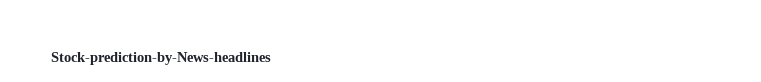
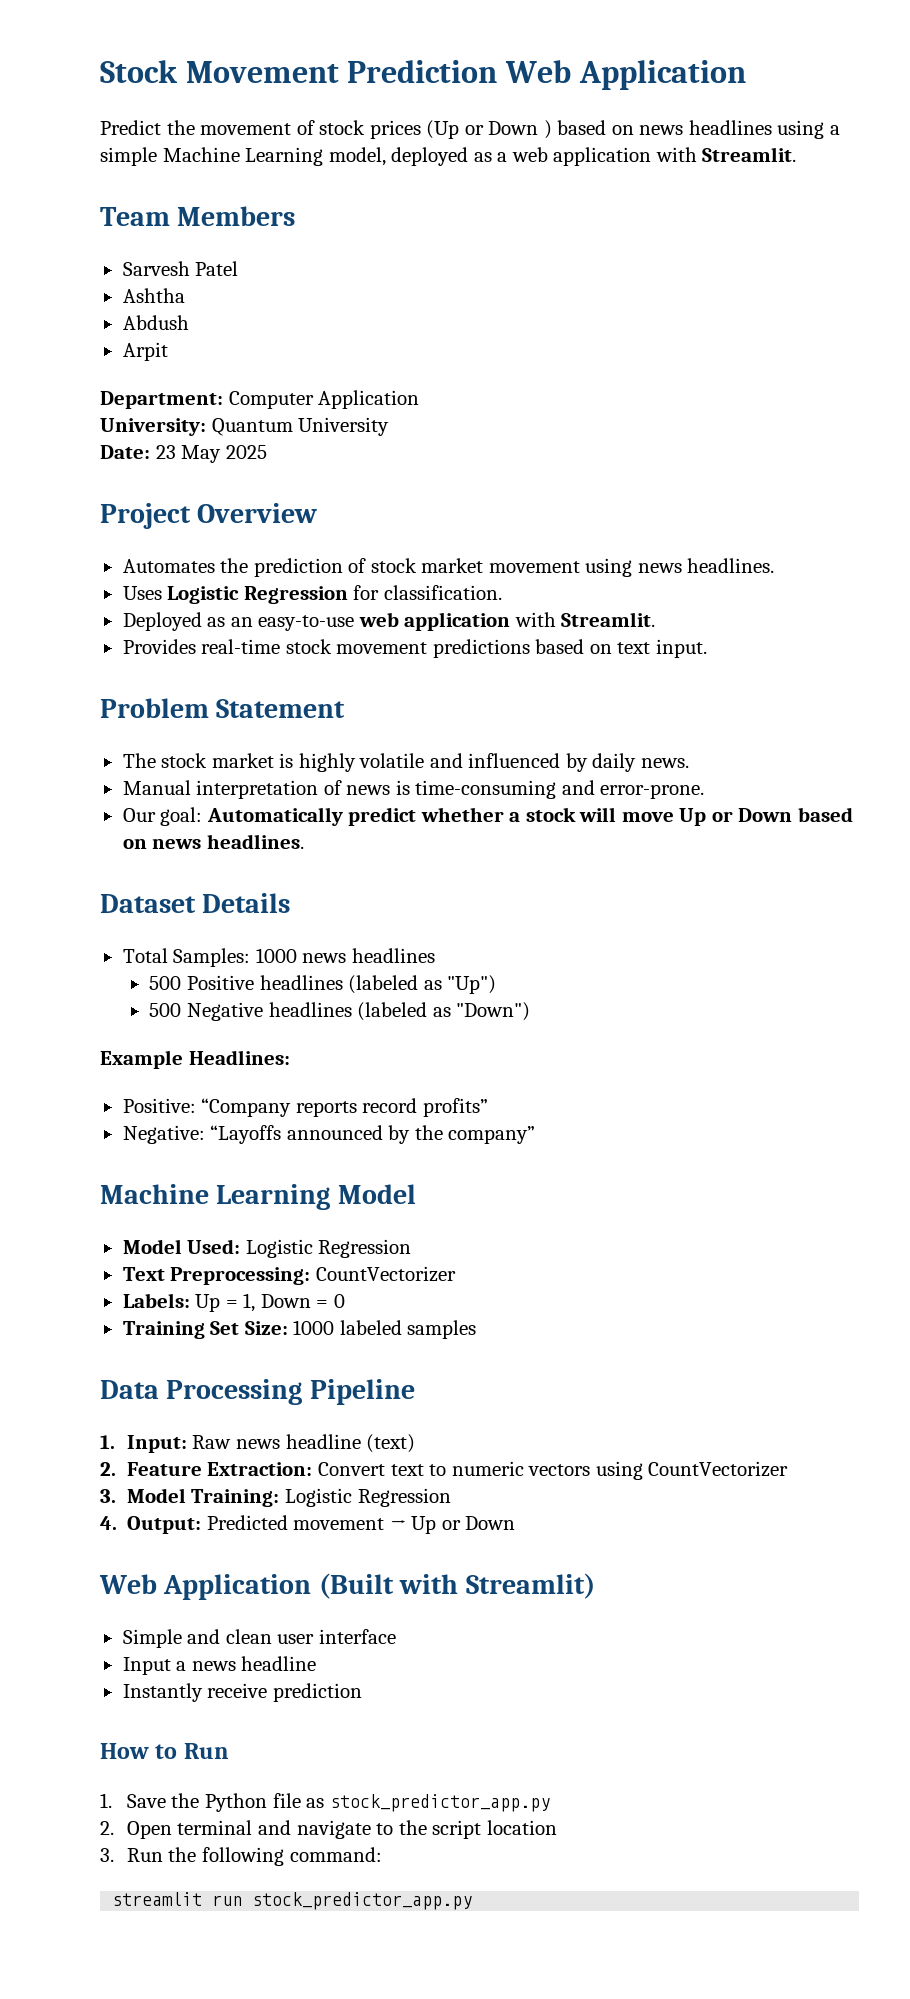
- Stock-prediction-by-News-headlines
+ Stock Movement Prediction Web Application
+ Predict the movement of stock prices (Up or Down ) based on news headlines using a simple Machine Learning model, deployed as a web application with Streamlit.
+ Team Members
+ Sarvesh Patel
+ Ashtha
+ Abdush
+ Arpit
+ Department: Computer Application
+ University: Quantum University
+ Date: 23 May 2025
+ Project Overview
+ Automates the prediction of stock market movement using news headlines.
+ Uses Logistic Regression for classification.
+ Deployed as an easy-to-use web application with Streamlit.
+ Provides real-time stock movement predictions based on text input.
+ Problem Statement
+ The stock market is highly volatile and influenced by daily news.
+ Manual interpretation of news is time-consuming and error-prone.
+ Our goal: Automatically predict whether a stock will move Up or Down based on news headlines.
+ Dataset Details
+ Total Samples: 1000 news headlines
+ 500 Positive headlines (labeled as "Up")
+ 500 Negative headlines (labeled as "Down")
+ Example Headlines:
+ Positive: “Company reports record profits”
+ Negative: “Layoffs announced by the company”
+ Machine Learning Model
+ Model Used: Logistic Regression
+ Text Preprocessing: CountVectorizer
+ Labels: Up = 1, Down = 0
+ Training Set Size: 1000 labeled samples
+ Data Processing Pipeline
+ 1. Input: Raw news headline (text)
+ 2. Feature Extraction: Convert text to numeric vectors using CountVectorizer
+ 3. Model Training: Logistic Regression
+ 4. Output: Predicted movement → Up or Down
+ Web Application (Built with Streamlit)
+ Simple and clean user interface
+ Input a news headline
+ Instantly receive prediction
+ How to Run
+ 1. Save the Python file as stock_predictor_app.py
+ 2. Open terminal and navigate to the script location
+ 3. Run the following command:
+ streamlit run stock_predictor_app.py

